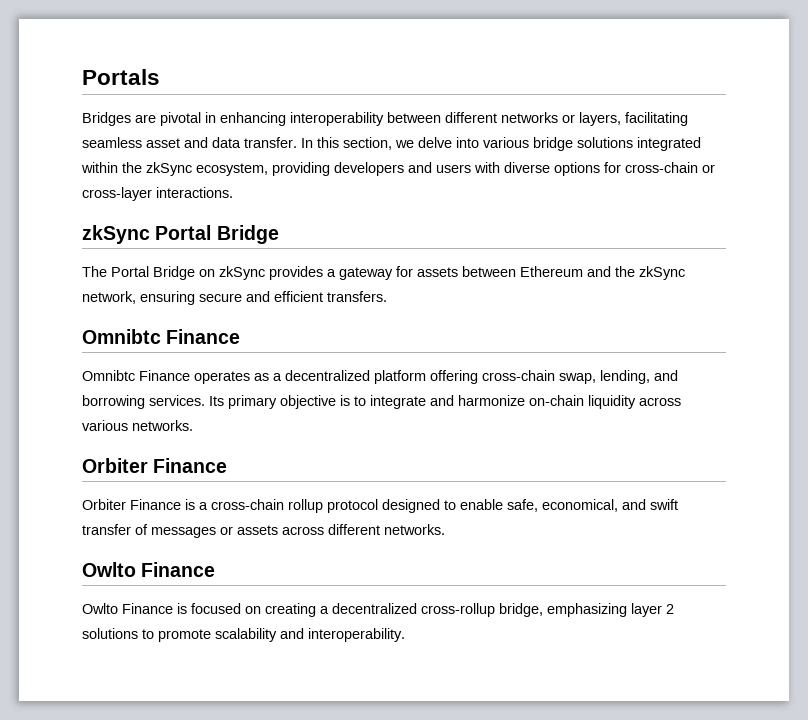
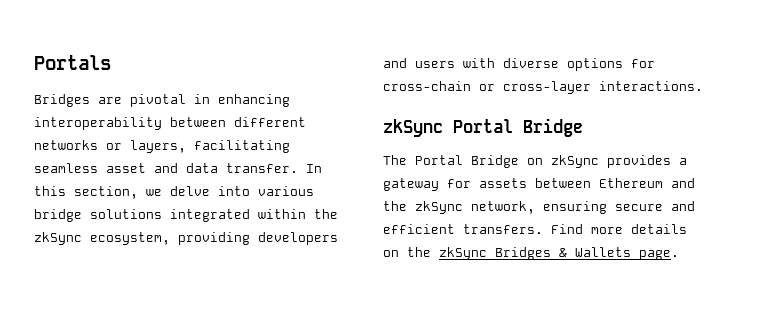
- The Portal Bridge on zkSync provides a gateway for assets between Ethereum and the zkSync network, ensuring secure and efficient transfers.
- Omnibtc Finance
- Omnibtc Finance operates as a decentralized platform offering cross-chain swap, lending, and borrowing services. Its primary objective is to integrate and harmonize on-chain liquidity across various networks.
- Orbiter Finance
- Orbiter Finance is a cross-chain rollup protocol designed to enable safe, economical, and swift transfer of messages or assets across different networks.
- Owlto Finance
- Owlto Finance is focused on creating a decentralized cross-rollup bridge, emphasizing layer 2 solutions to promote scalability and interoperability.
+ The Portal Bridge on zkSync provides a gateway for assets between Ethereum and the zkSync network, ensuring secure and efficient transfers. Find more details on the zkSync Bridges & Wallets page.

